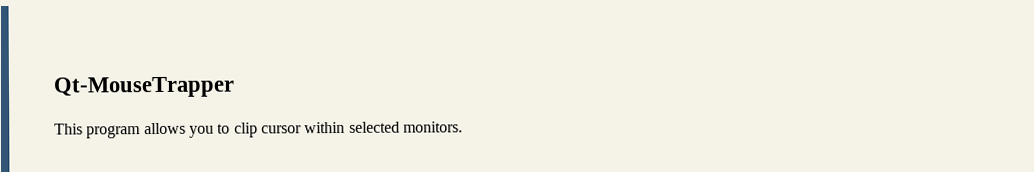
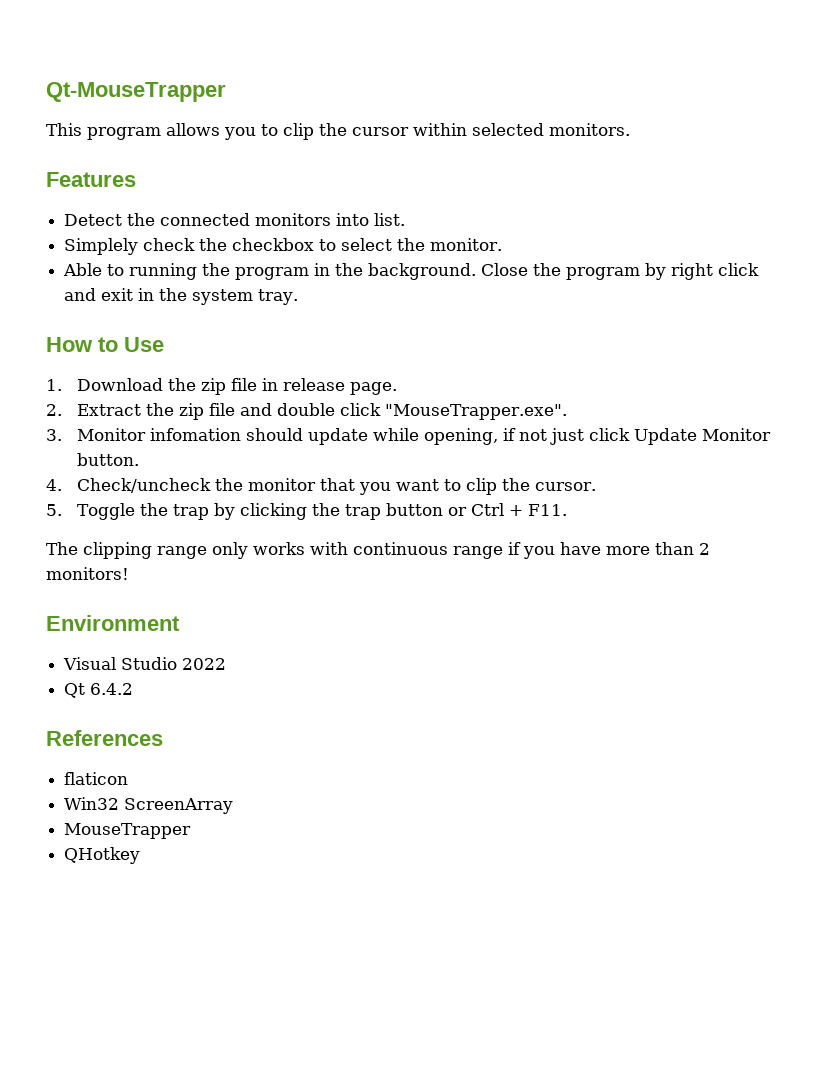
- This program allows you to clip cursor within selected monitors.
+ This program allows you to clip the cursor within selected monitors.
+ Features
+ Detect the connected monitors into list.
+ Simplely check the checkbox to select the monitor.
+ Able to running the program in the background. Close the program by right click and exit in the system tray.
+ How to Use
+ 1. Download the zip file in release page.
+ 2. Extract the zip file and double click "MouseTrapper.exe".
+ 3. Monitor infomation should update while opening, if not just click Update Monitor button.
+ 4. Check/uncheck the monitor that you want to clip the cursor.
+ 5. Toggle the trap by clicking the trap button or Ctrl + F11.
+ The clipping range only works with continuous range if you have more than 2 monitors!
+ Environment
+ Visual Studio 2022
+ Qt 6.4.2
+ References
+ flaticon
+ Win32 ScreenArray
+ MouseTrapper
+ QHotkey

